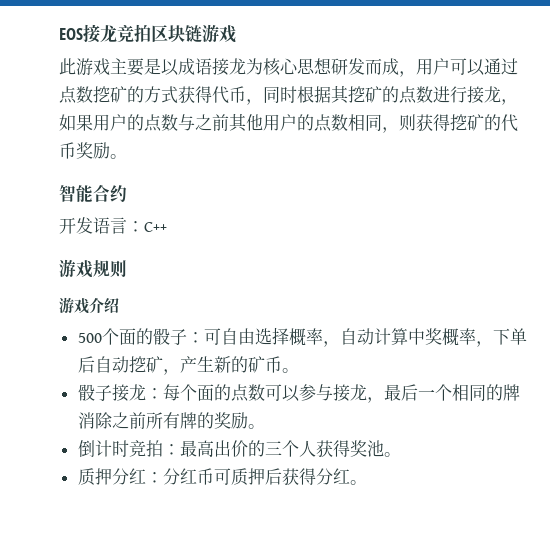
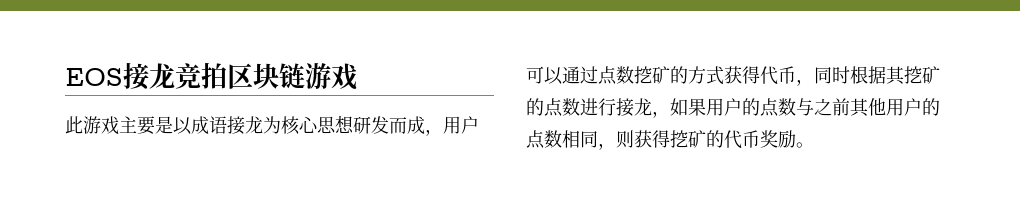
- 智能合约
- 开发语言：C++
- 游戏规则
- 游戏介绍
- 500个面的骰子：可自由选择概率，自动计算中奖概率，下单后自动挖矿，产生新的矿币。
- 骰子接龙：每个面的点数可以参与接龙，最后一个相同的牌消除之前所有牌的奖励。
- 倒计时竞拍：最高出价的三个人获得奖池。
- 质押分红：分红币可质押后获得分红。

